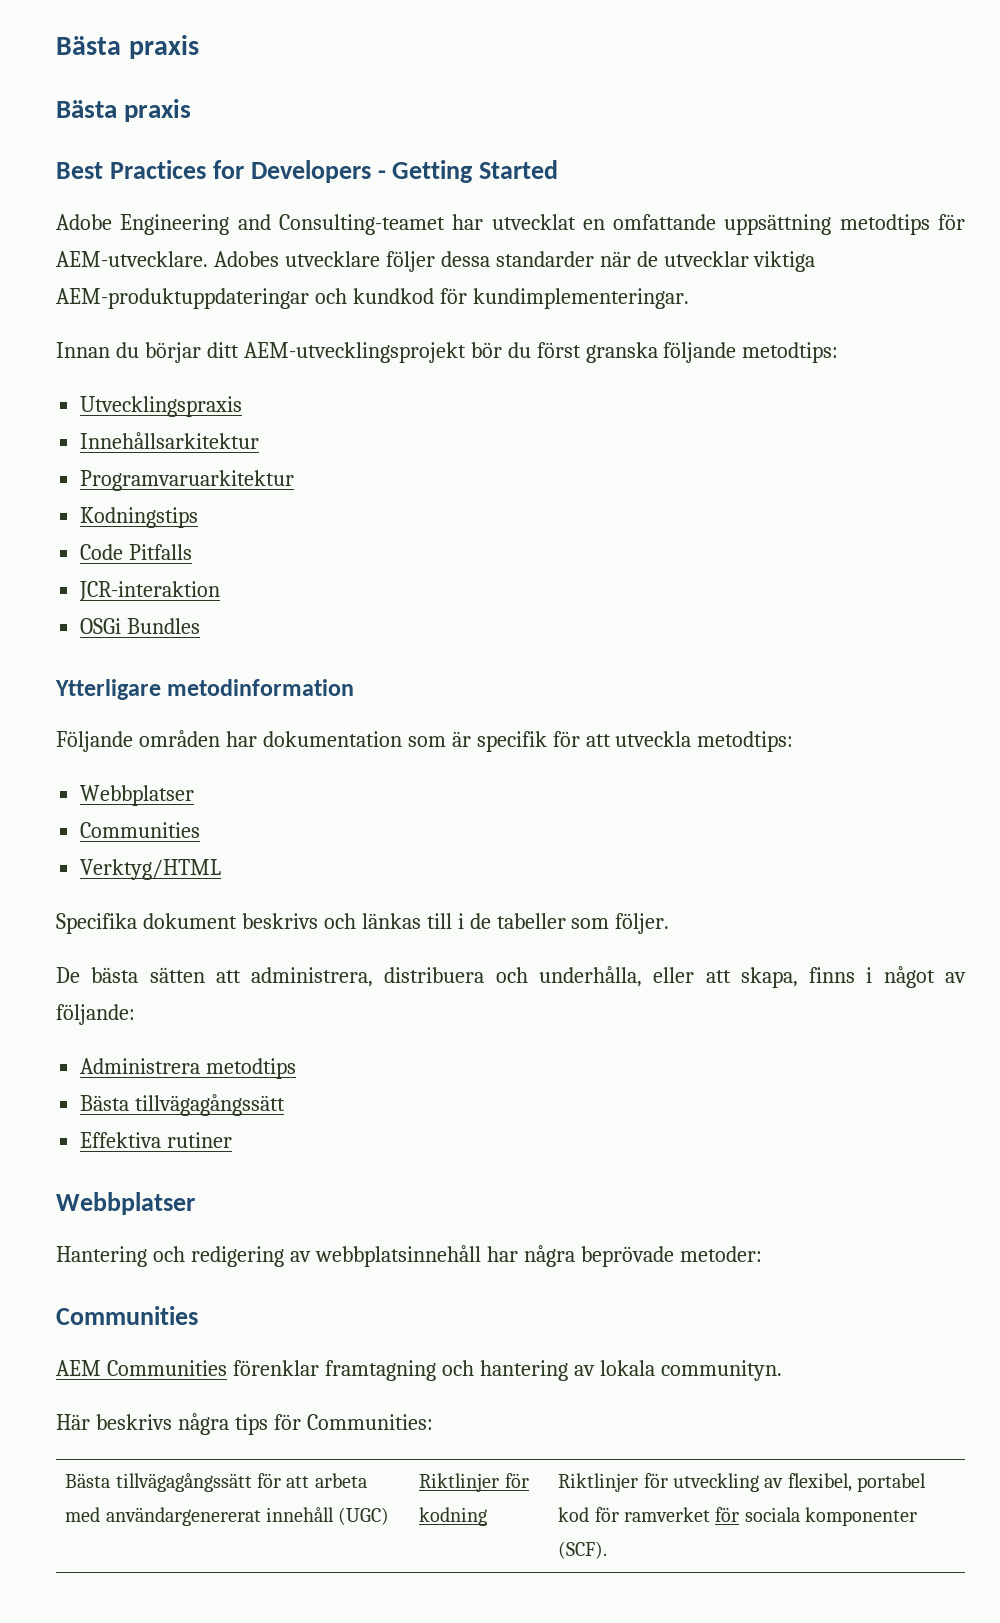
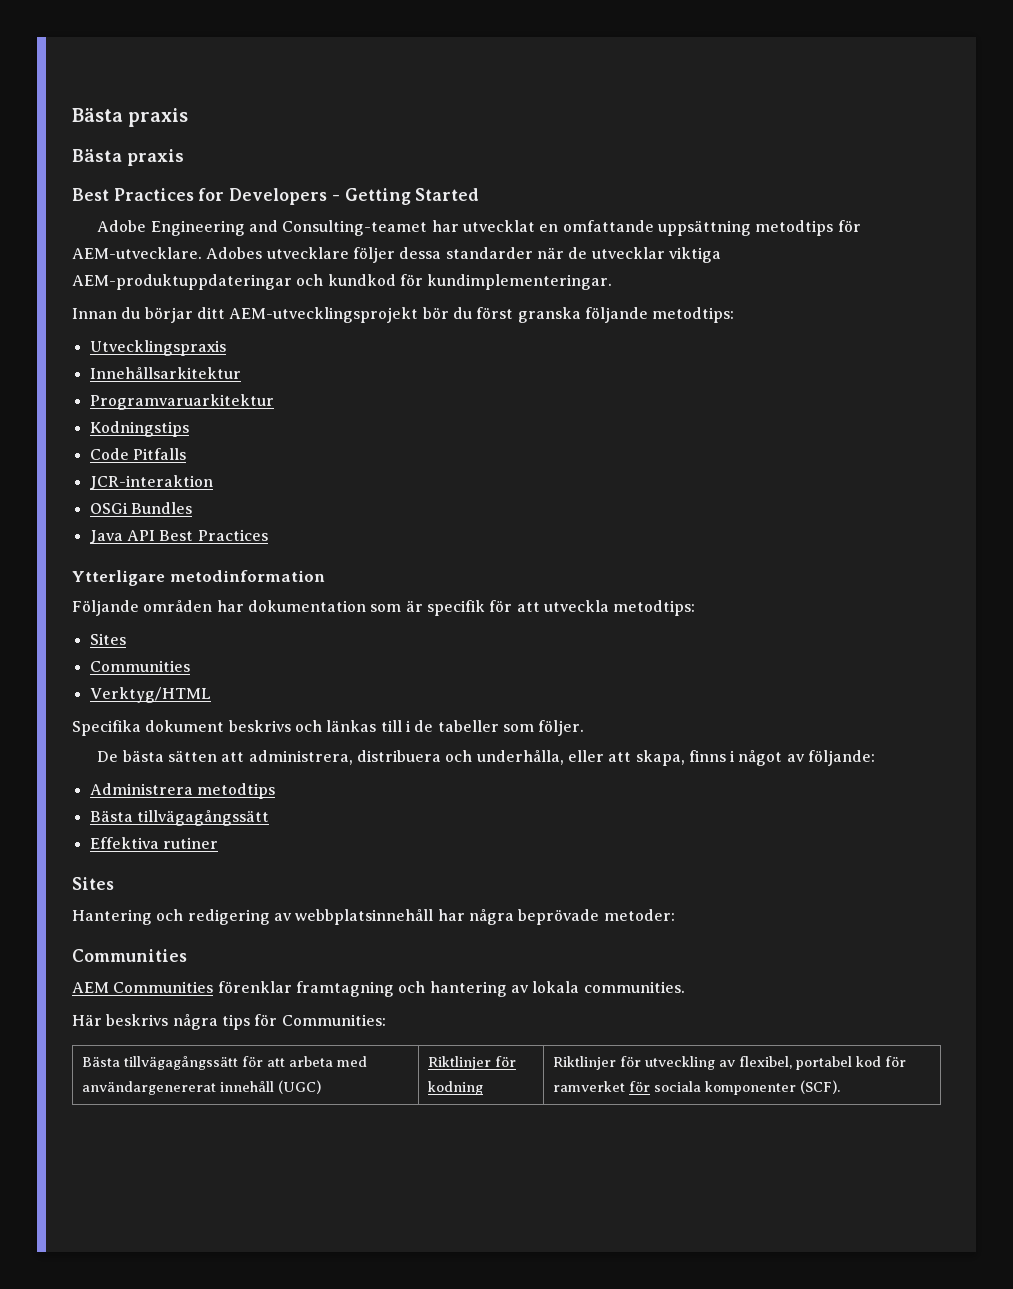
+ Java API Best Practices
  Följande områden har dokumentation som är specifik för att utveckla metodtips:
- Webbplatser
+ Sites
  Effektiva rutiner
- Webbplatser
+ Sites
- AEM Communities förenklar framtagning och hantering av lokala communityn.
+ AEM Communities förenklar framtagning och hantering av lokala communities.

